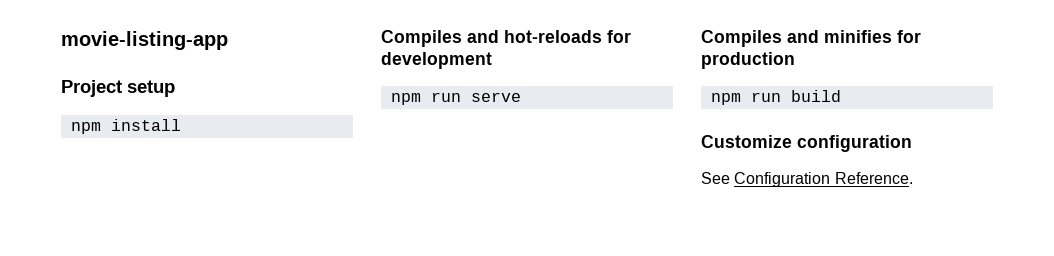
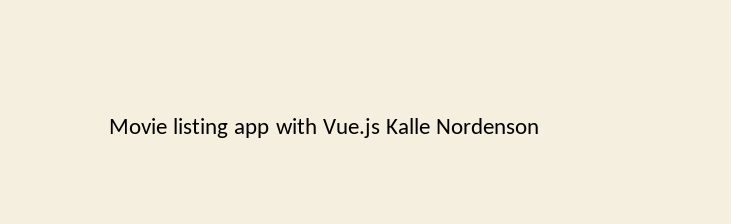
- movie-listing-app
- Project setup
- npm install
- Compiles and hot-reloads for development
- npm run serve
- Compiles and minifies for production
- npm run build
- Customize configuration
- See Configuration Reference.
+ Movie listing app with Vue.js Kalle Nordenson

